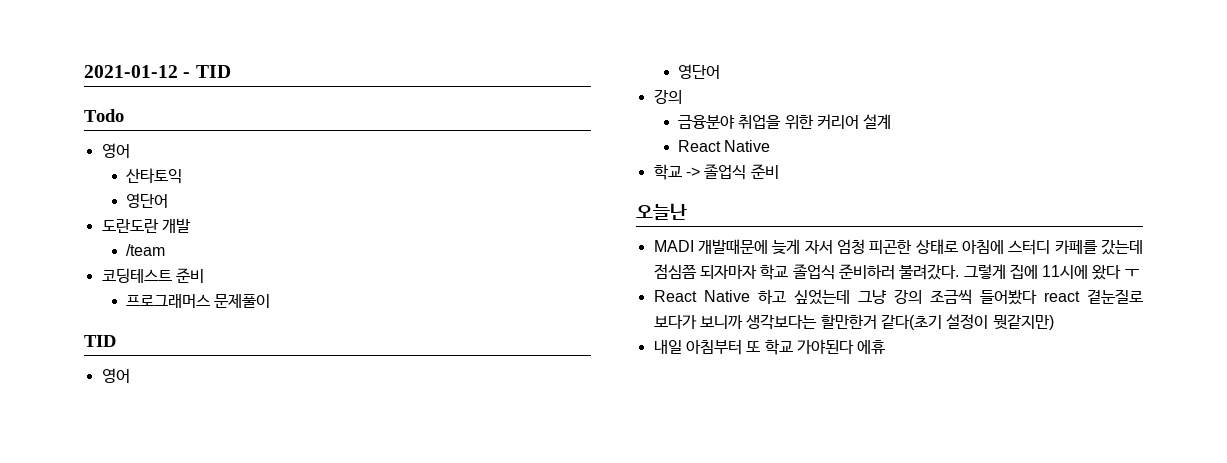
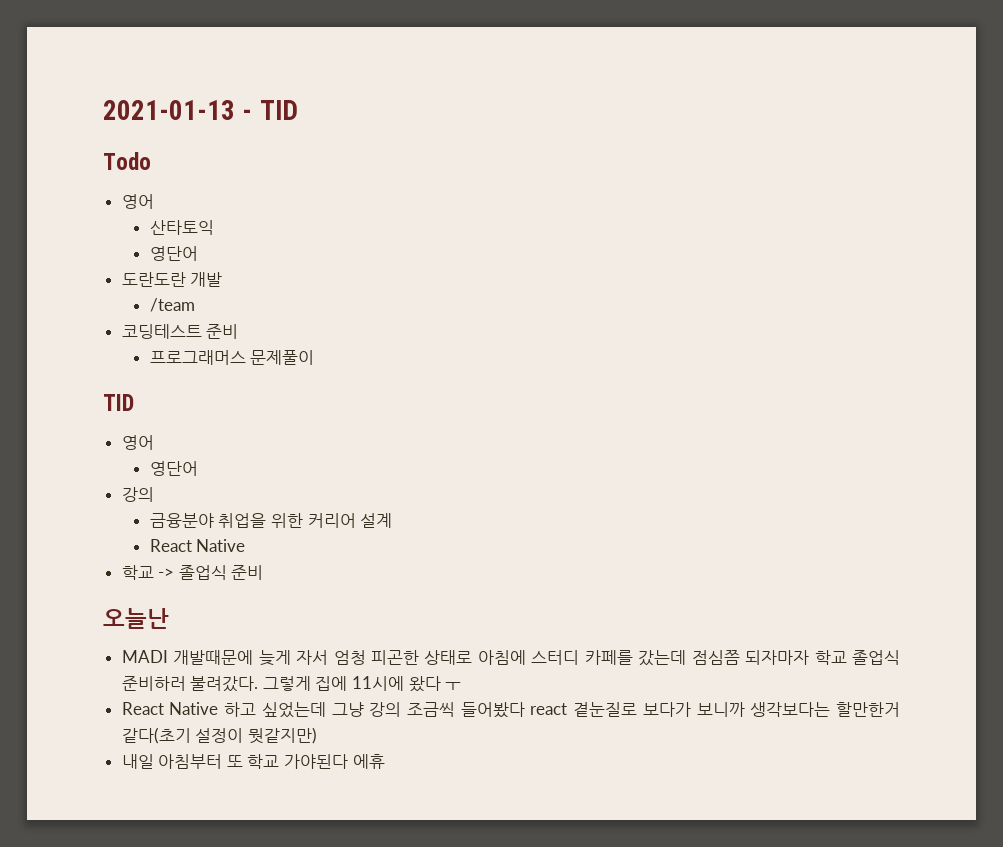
- 2021-01-12 - TID
+ 2021-01-13 - TID

